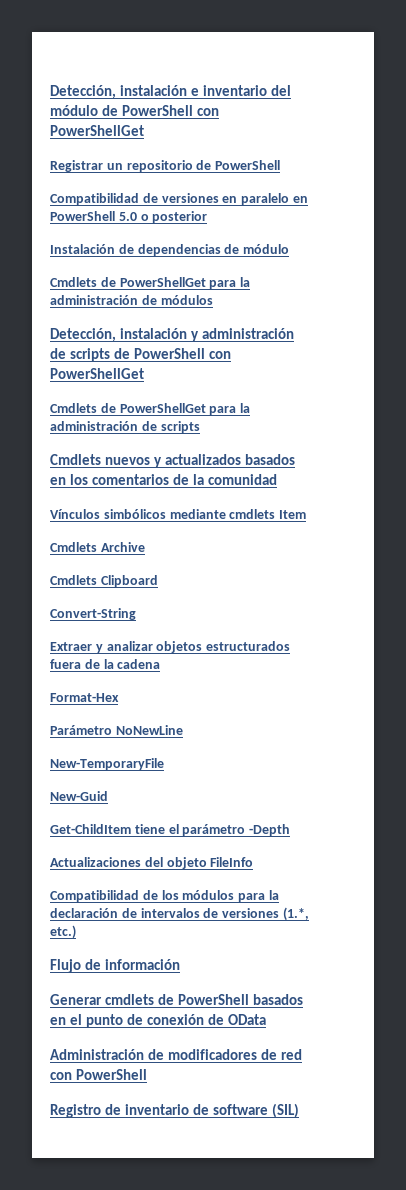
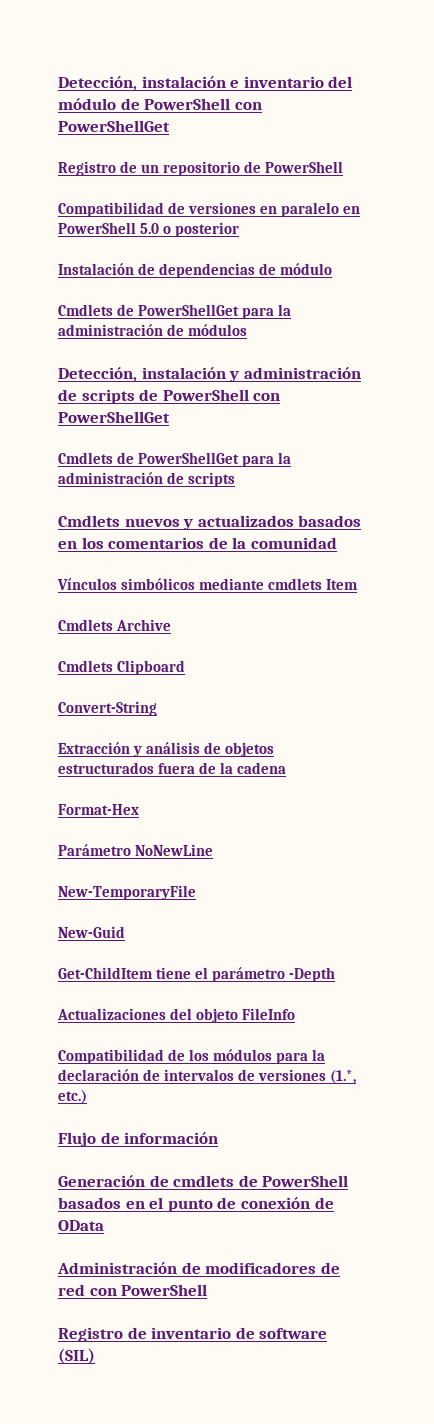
- Registrar un repositorio de PowerShell
+ Registro de un repositorio de PowerShell
- Extraer y analizar objetos estructurados fuera de la cadena
+ Extracción y análisis de objetos estructurados fuera de la cadena
- Generar cmdlets de PowerShell basados en el punto de conexión de OData
+ Generación de cmdlets de PowerShell basados en el punto de conexión de OData

